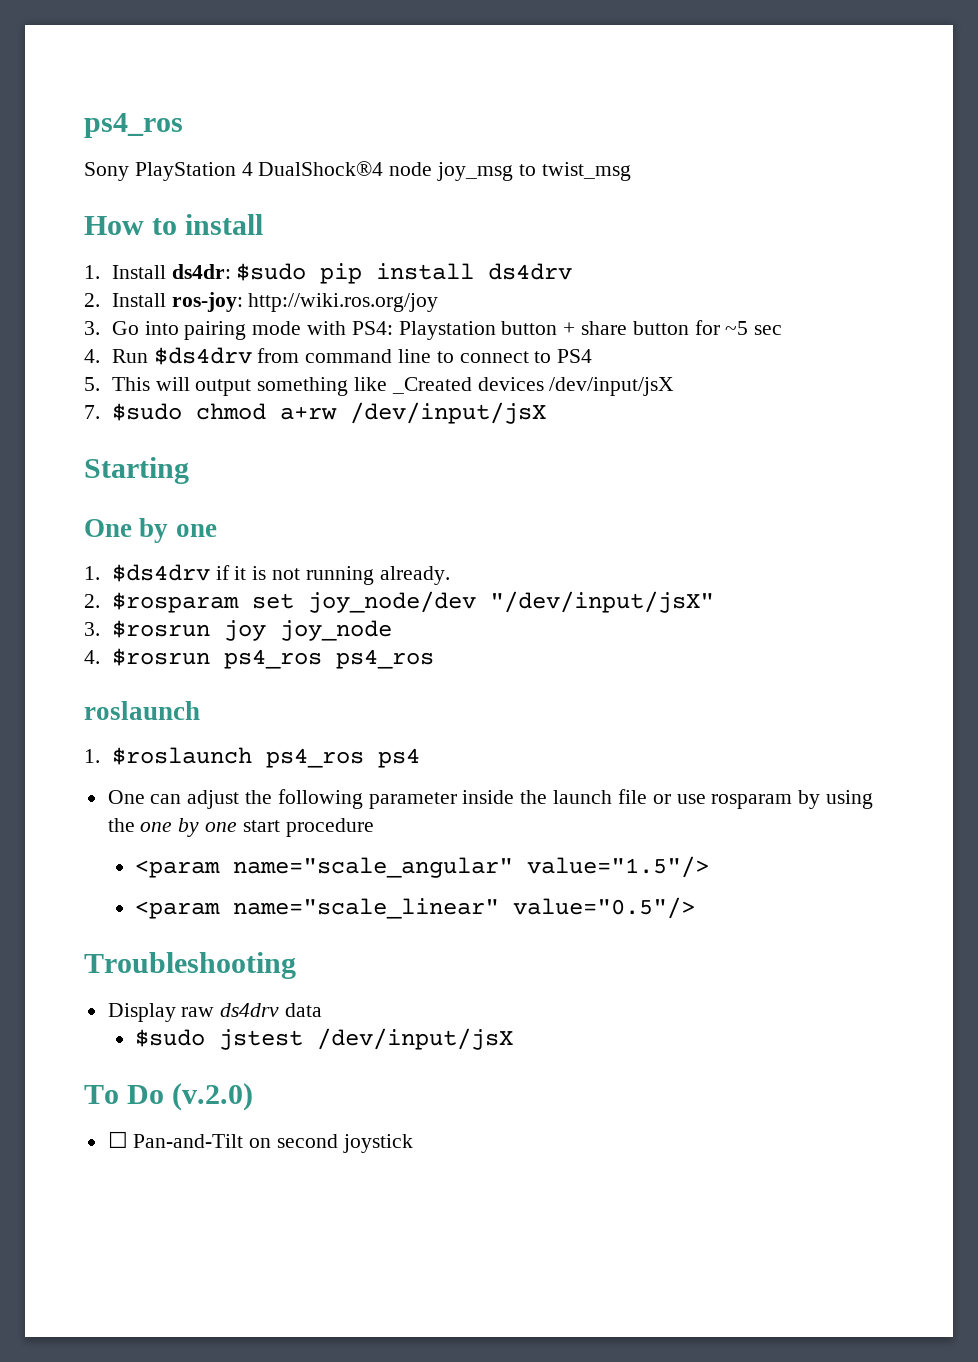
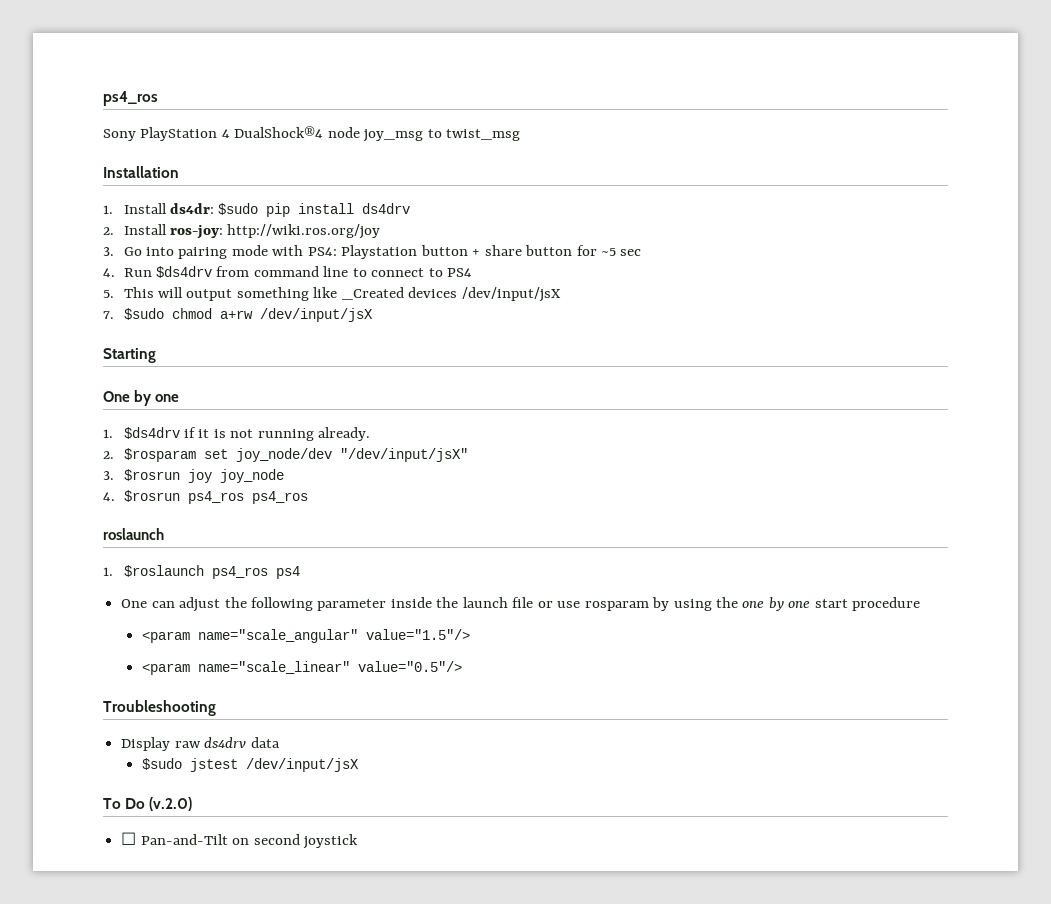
- How to install
+ Installation

